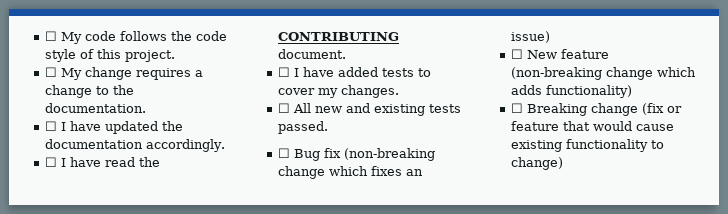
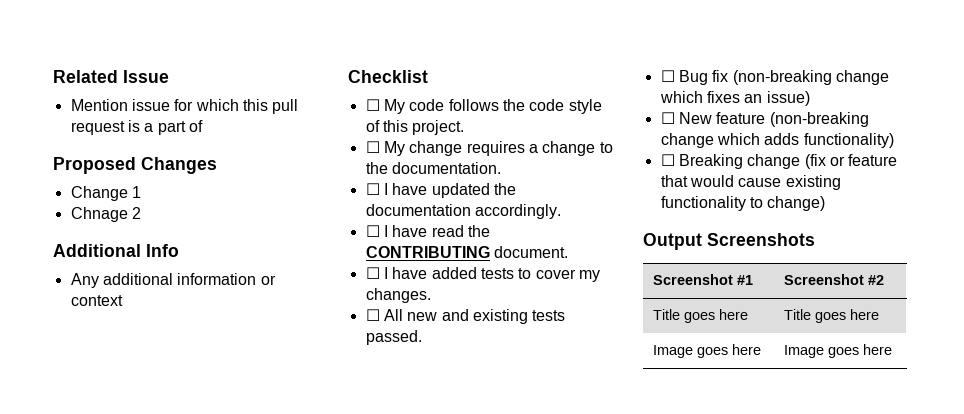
+ Related Issue
+ Mention issue for which this pull request is a part of
+ Proposed Changes
+ Change 1
+ Chnage 2
+ Additional Info
+ Any additional information or context
+ Checklist
+ Output Screenshots
+ Screenshot #1 | Screenshot #2
+ Title goes here | Title goes here
+ Image goes here | Image goes here

